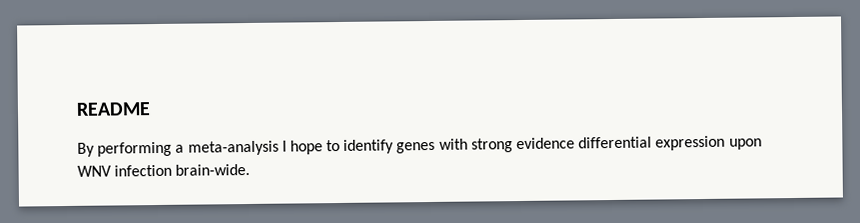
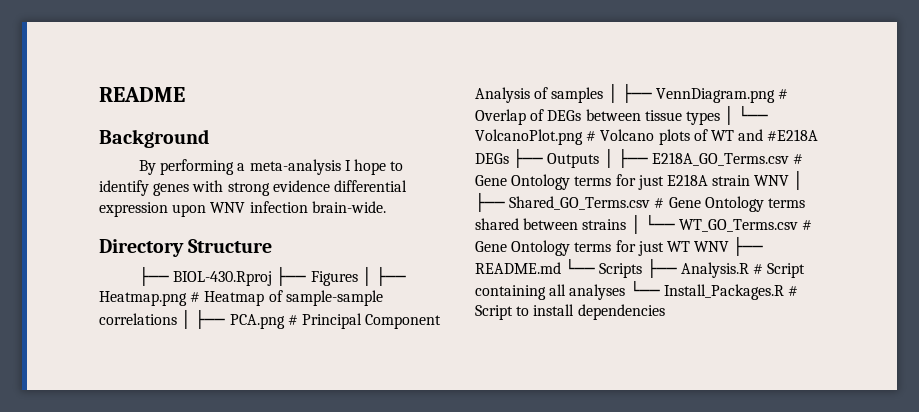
+ Background
+ Directory Structure
+ ├── BIOL-430.Rproj ├── Figures │ ├── Heatmap.png # Heatmap of sample-sample correlations │ ├── PCA.png # Principal Component Analysis of samples │ ├── VennDiagram.png # Overlap of DEGs between tissue types │ └── VolcanoPlot.png # Volcano plots of WT and #E218A DEGs ├── Outputs │ ├── E218A_GO_Terms.csv # Gene Ontology terms for just E218A strain WNV │ ├── Shared_GO_Terms.csv # Gene Ontology terms shared between strains │ └── WT_GO_Terms.csv # Gene Ontology terms for just WT WNV ├── README.md └── Scripts ├── Analysis.R # Script containing all analyses └── Install_Packages.R # Script to install dependencies

